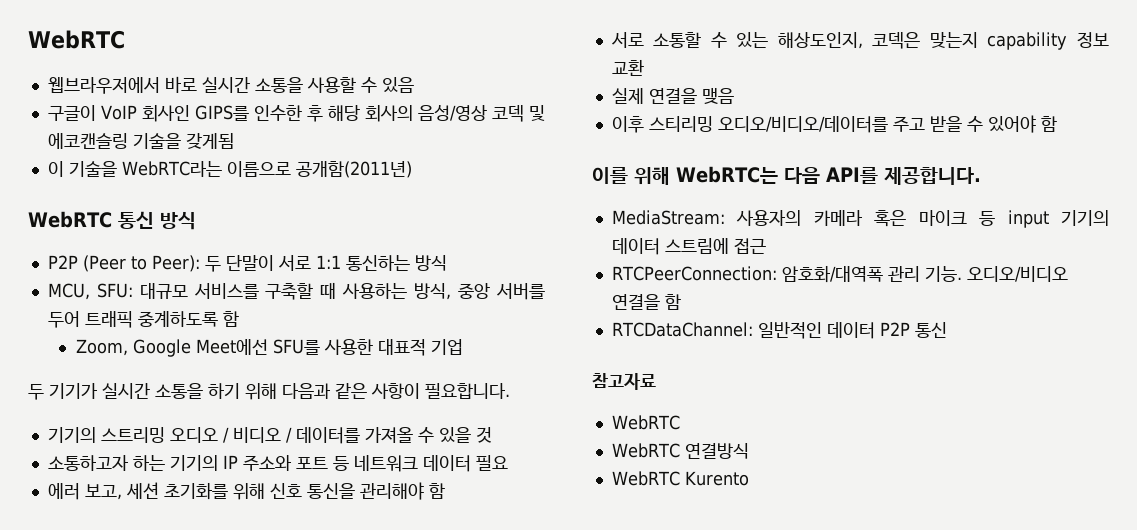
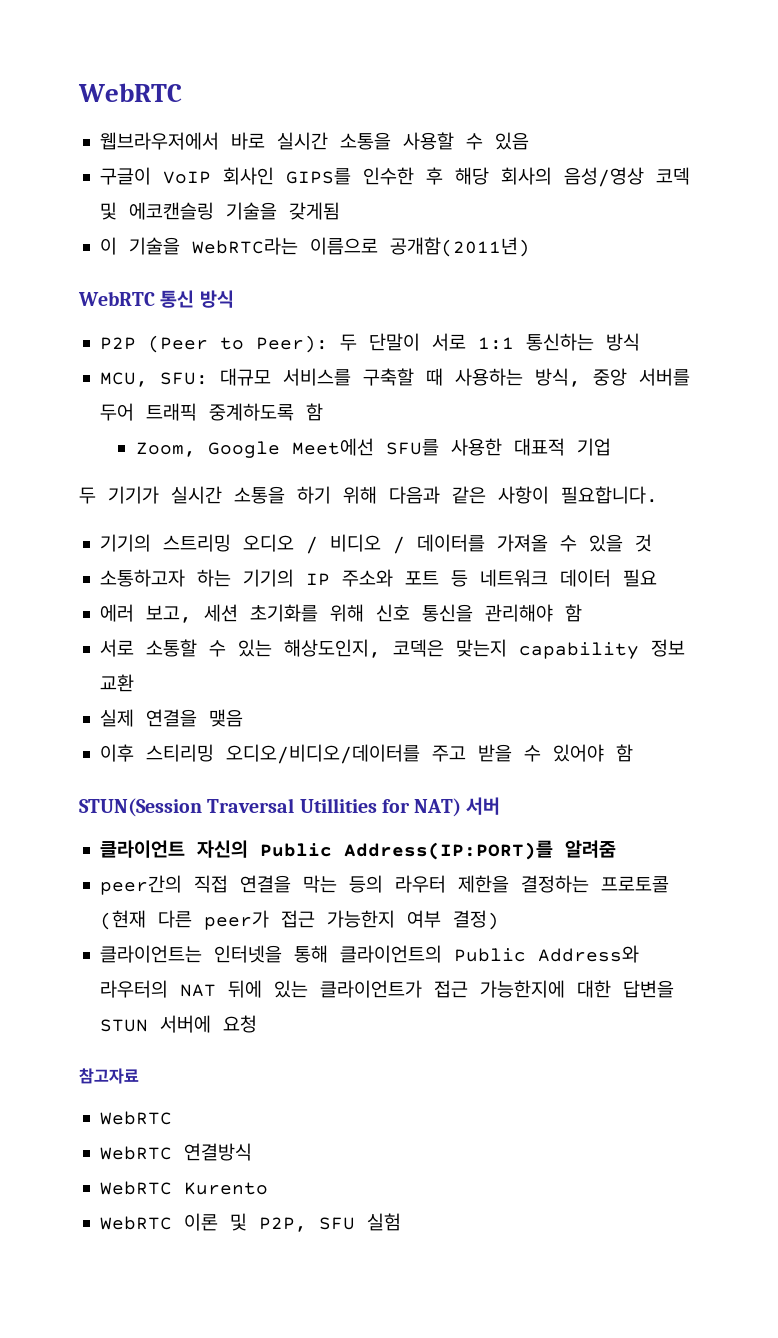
- 이를 위해 WebRTC는 다음 API를 제공합니다.
- MediaStream: 사용자의 카메라 혹은 마이크 등 input 기기의 데이터 스트림에 접근
- RTCPeerConnection: 암호화/대역폭 관리 기능. 오디오/비디오 연결을 함
- RTCDataChannel: 일반적인 데이터 P2P 통신
+ STUN(Session Traversal Utillities for NAT) 서버
+ 클라이언트 자신의 Public Address(IP:PORT)를 알려줌
+ peer간의 직접 연결을 막는 등의 라우터 제한을 결정하는 프로토콜 (현재 다른 peer가 접근 가능한지 여부 결정)
+ 클라이언트는 인터넷을 통해 클라이언트의 Public Address와 라우터의 NAT 뒤에 있는 클라이언트가 접근 가능한지에 대한 답변을 STUN 서버에 요청
+ WebRTC 이론 및 P2P, SFU 실험

